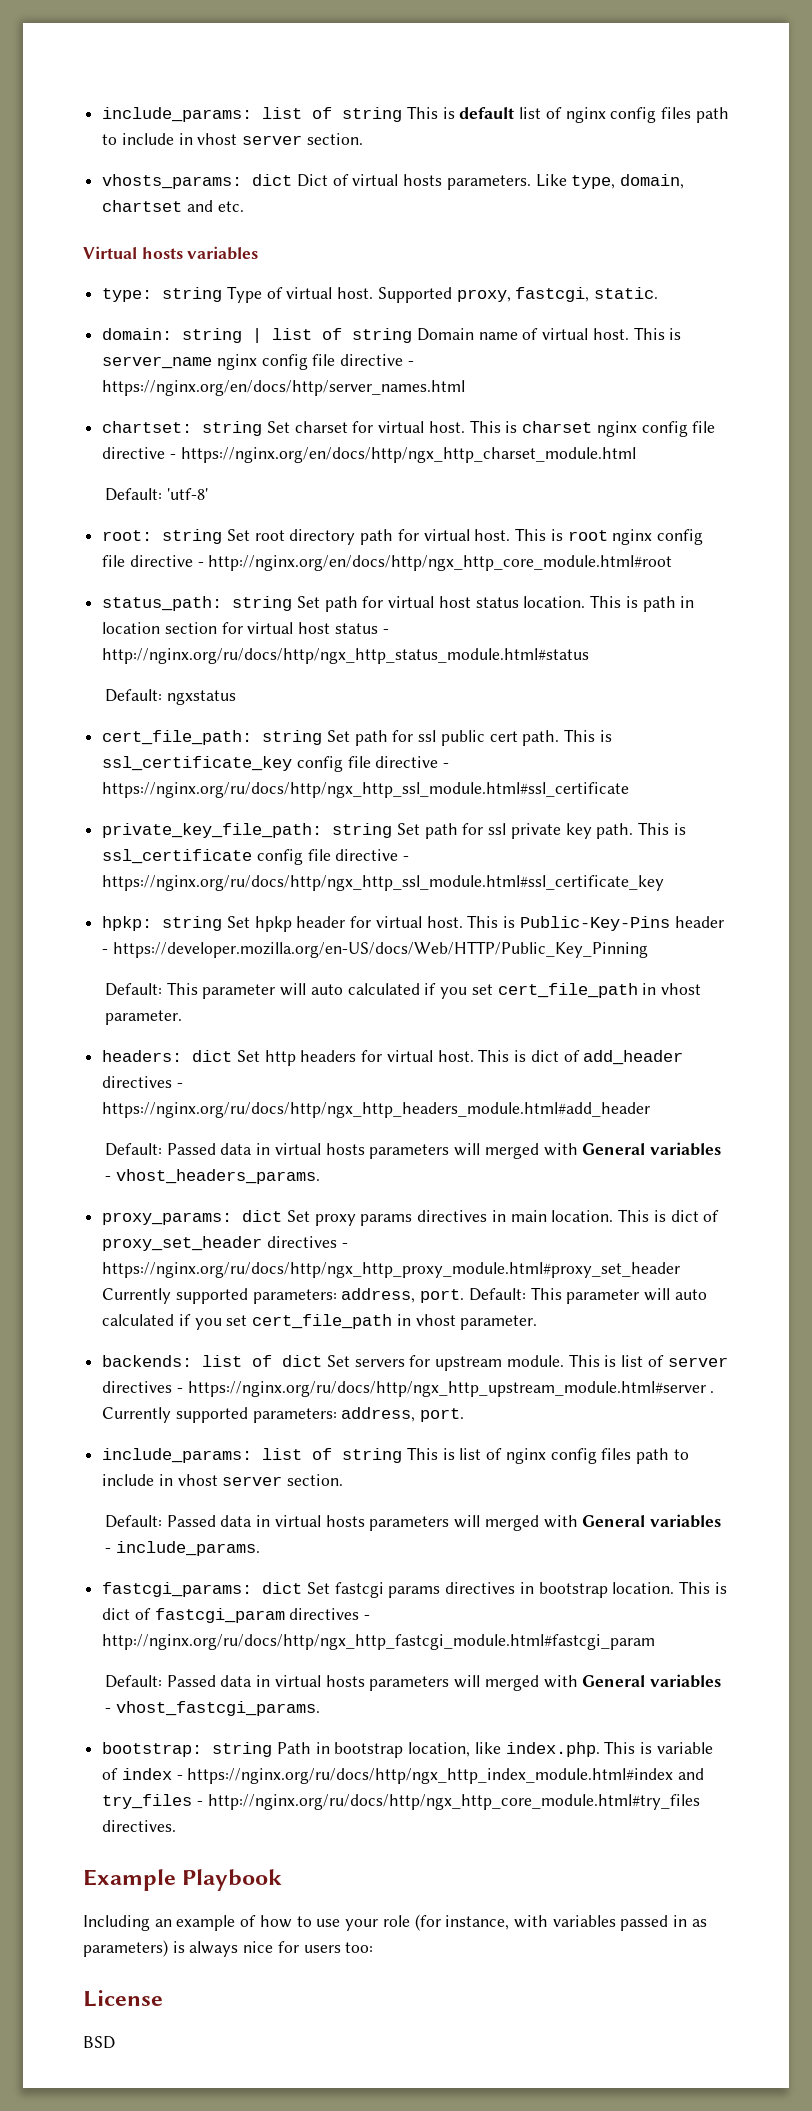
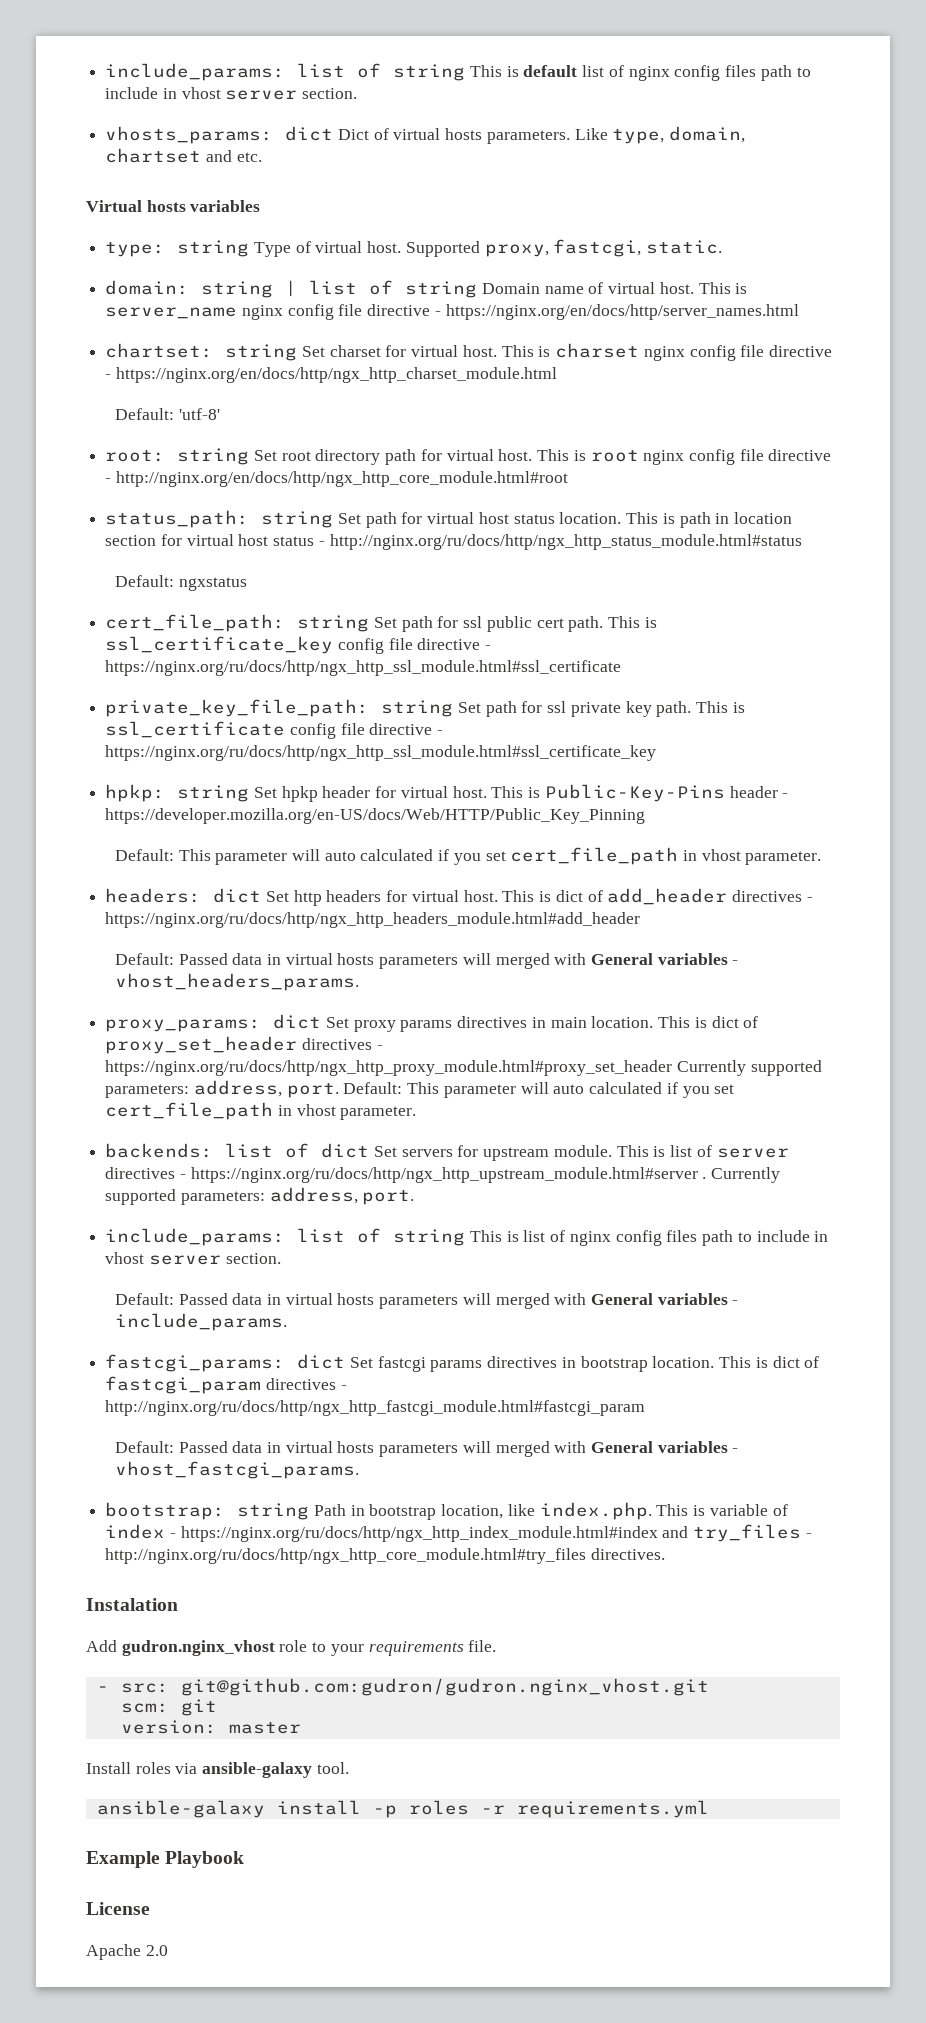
+ Instalation
+ Add gudron.nginx_vhost role to your requirements file.
+ - src: git@github.com:gudron/gudron.nginx_vhost.git
+ scm: git
+ version: master
+ Install roles via ansible-galaxy tool.
+ ansible-galaxy install -p roles -r requirements.yml
  Example Playbook
- Including an example of how to use your role (for instance, with variables passed in as parameters) is always nice for users too:
- BSD
+ Apache 2.0

